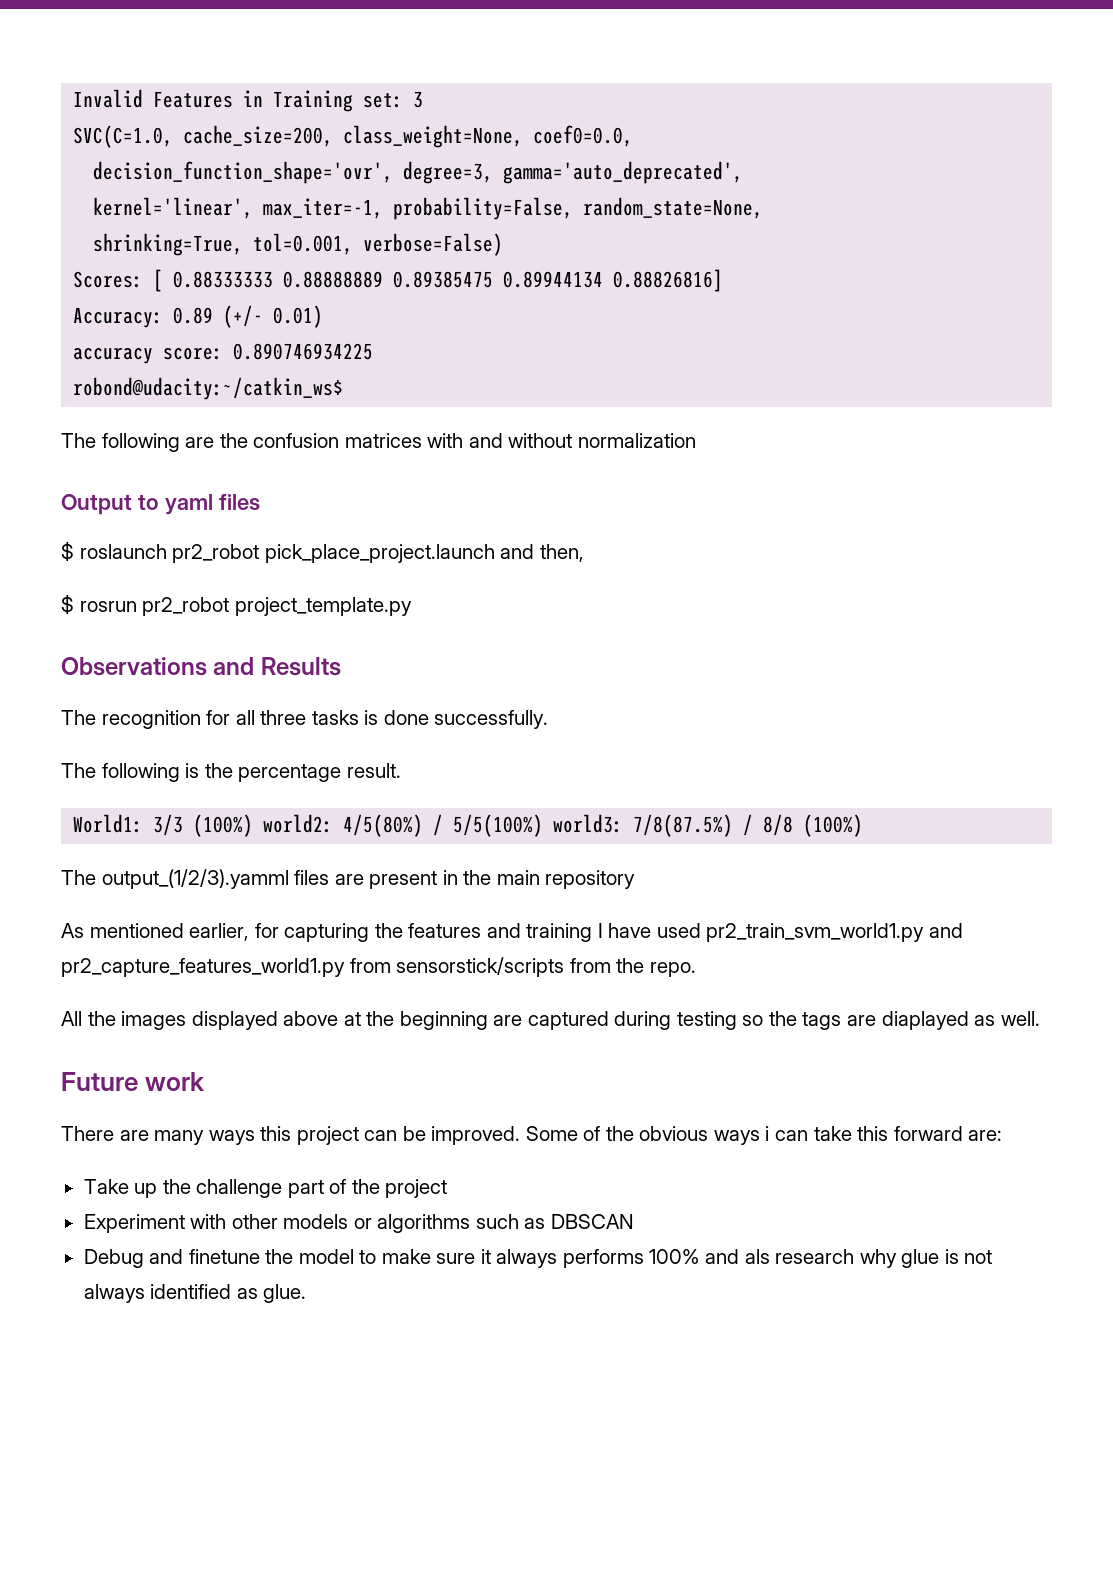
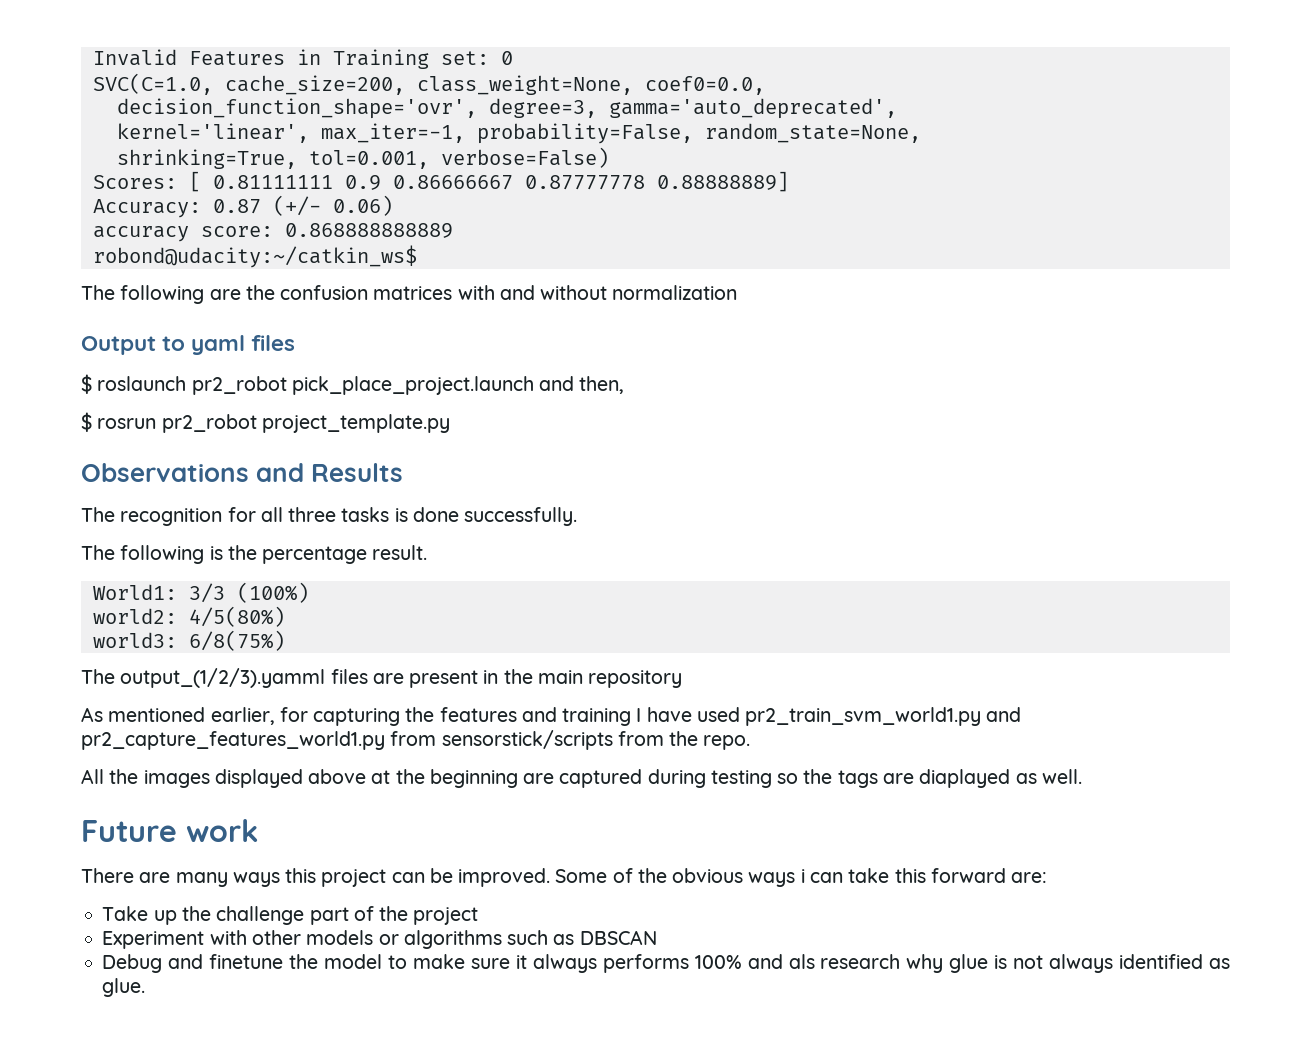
- Invalid Features in Training set: 3
+ Invalid Features in Training set: 0
- Scores: [ 0.88333333 0.88888889 0.89385475 0.89944134 0.88826816]
- Accuracy: 0.89 (+/- 0.01)
+ Scores: [ 0.81111111 0.9 0.86666667 0.87777778 0.88888889]
+ Accuracy: 0.87 (+/- 0.06)
- accuracy score: 0.890746934225
+ accuracy score: 0.868888888889
- World1: 3/3 (100%) world2: 4/5(80%) / 5/5(100%) world3: 7/8(87.5%) / 8/8 (100%)
+ World1: 3/3 (100%)
+ world2: 4/5(80%)
+ world3: 6/8(75%)

